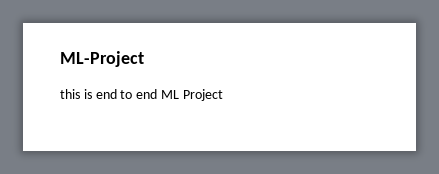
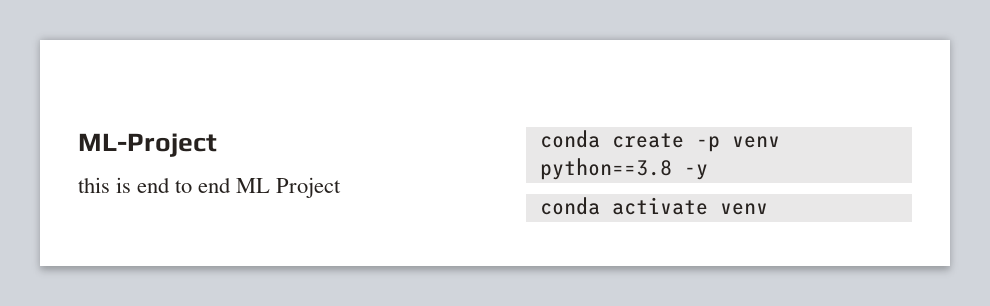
+ conda create -p venv python==3.8 -y
+ conda activate venv

